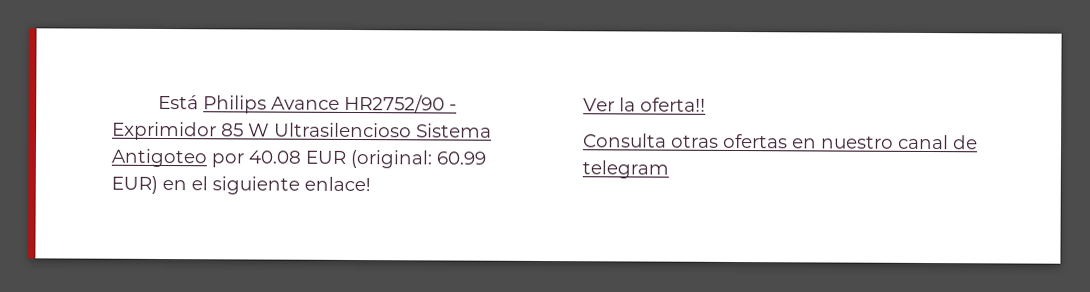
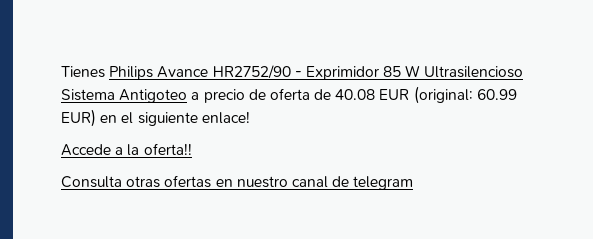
- Está Philips Avance HR2752/90 - Exprimidor 85 W Ultrasilencioso Sistema Antigoteo por 40.08 EUR (original: 60.99 EUR) en el siguiente enlace!
+ Tienes Philips Avance HR2752/90 - Exprimidor 85 W Ultrasilencioso Sistema Antigoteo a precio de oferta de 40.08 EUR (original: 60.99 EUR) en el siguiente enlace!
- Ver la oferta!!
+ Accede a la oferta!!

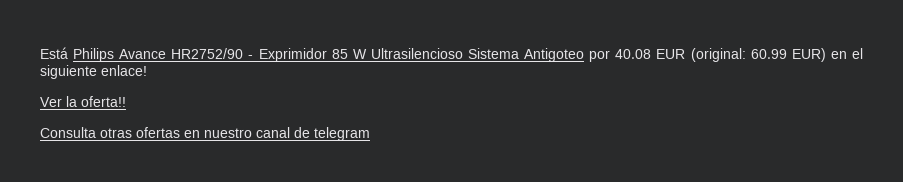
- Tienes Philips Avance HR2752/90 - Exprimidor 85 W Ultrasilencioso Sistema Antigoteo a precio de oferta de 40.08 EUR (original: 60.99 EUR) en el siguiente enlace!
+ Está Philips Avance HR2752/90 - Exprimidor 85 W Ultrasilencioso Sistema Antigoteo por 40.08 EUR (original: 60.99 EUR) en el siguiente enlace!
- Accede a la oferta!!
+ Ver la oferta!!

